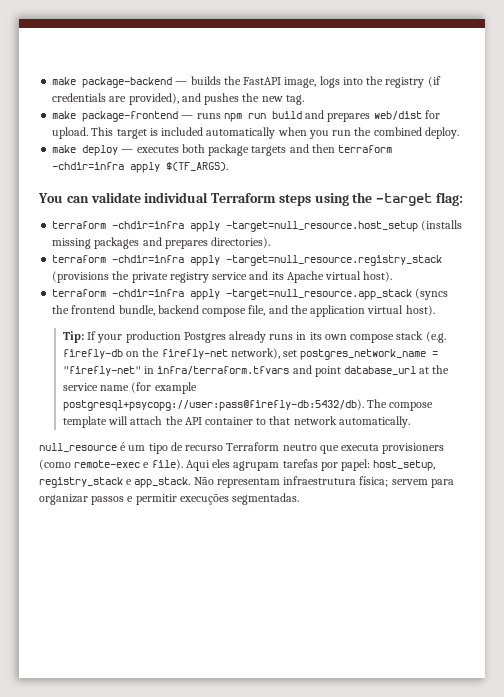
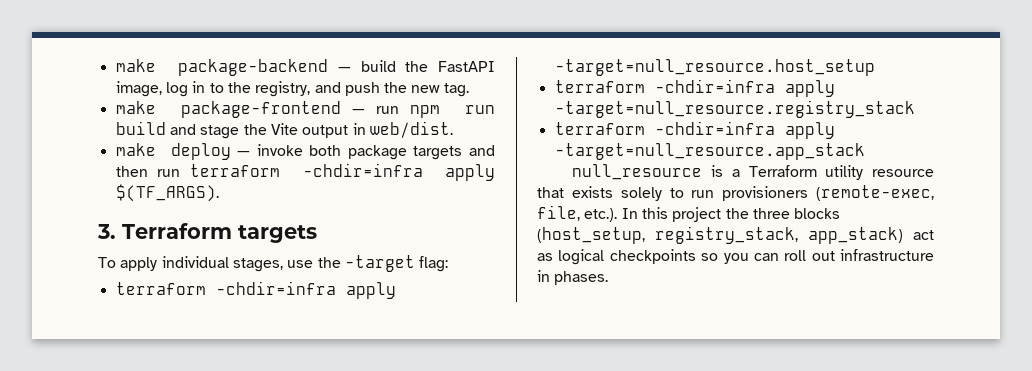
- make package-backend — builds the FastAPI image, logs into the registry (if credentials are provided), and pushes the new tag.
+ make package-backend — build the FastAPI image, log in to the registry, and push the new tag.
- make package-frontend — runs npm run build and prepares web/dist for upload. This target is included automatically when you run the combined deploy.
+ make package-frontend — run npm run build and stage the Vite output in web/dist.
- make deploy — executes both package targets and then terraform -chdir=infra apply $(TF_ARGS).
+ make deploy — invoke both package targets and then run terraform -chdir=infra apply $(TF_ARGS).
- You can validate individual Terraform steps using the -target flag:
+ 3. Terraform targets
+ To apply individual stages, use the -target flag:
- terraform -chdir=infra apply -target=null_resource.host_setup (installs missing packages and prepares directories).
- terraform -chdir=infra apply -target=null_resource.registry_stack (provisions the private registry service and its Apache virtual host).
- terraform -chdir=infra apply -target=null_resource.app_stack (syncs the frontend bundle, backend compose file, and the application virtual host).
- Tip: If your production Postgres already runs in its own compose stack (e.g. firefly-db on the firefly-net network), set postgres_network_name = "firefly-net" in infra/terraform.tfvars and point database_url at the service name (for example postgresql+psycopg://user:pass@firefly-db:5432/db). The compose template will attach the API container to that network automatically.
- null_resource é um tipo de recurso Terraform neutro que executa provisioners (como remote-exec e file). Aqui eles agrupam tarefas por papel: host_setup, registry_stack e app_stack. Não representam infraestrutura física; servem para organizar passos e permitir execuções segmentadas.
+ terraform -chdir=infra apply -target=null_resource.host_setup
+ terraform -chdir=infra apply -target=null_resource.registry_stack
+ terraform -chdir=infra apply -target=null_resource.app_stack
+ null_resource is a Terraform utility resource that exists solely to run provisioners (remote-exec, file, etc.). In this project the three blocks (host_setup, registry_stack, app_stack) act as logical checkpoints so you can roll out infrastructure in phases.

